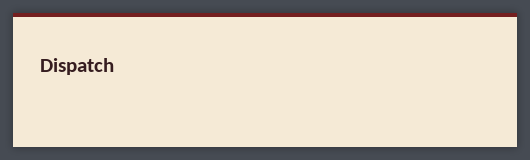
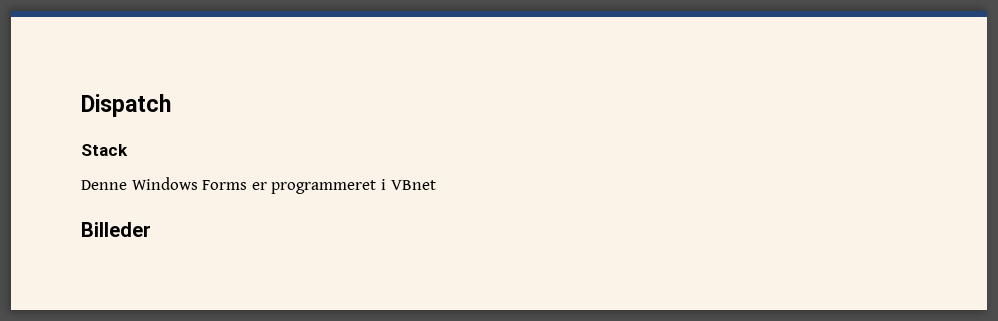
+ Stack
+ Denne Windows Forms er programmeret i VBnet
+ Billeder

